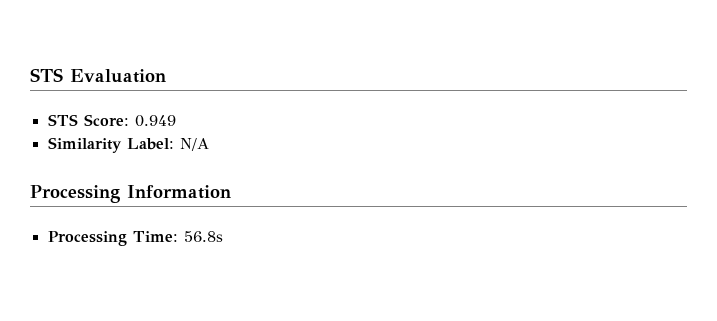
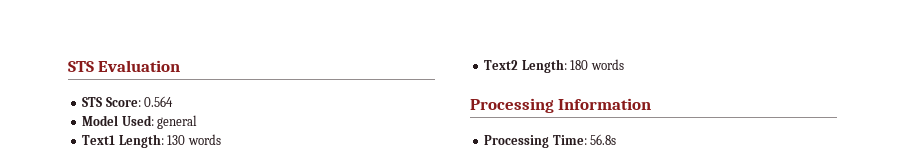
- STS Score: 0.949
- Similarity Label: N/A
+ STS Score: 0.564
+ Model Used: general
+ Text1 Length: 130 words
+ Text2 Length: 180 words

